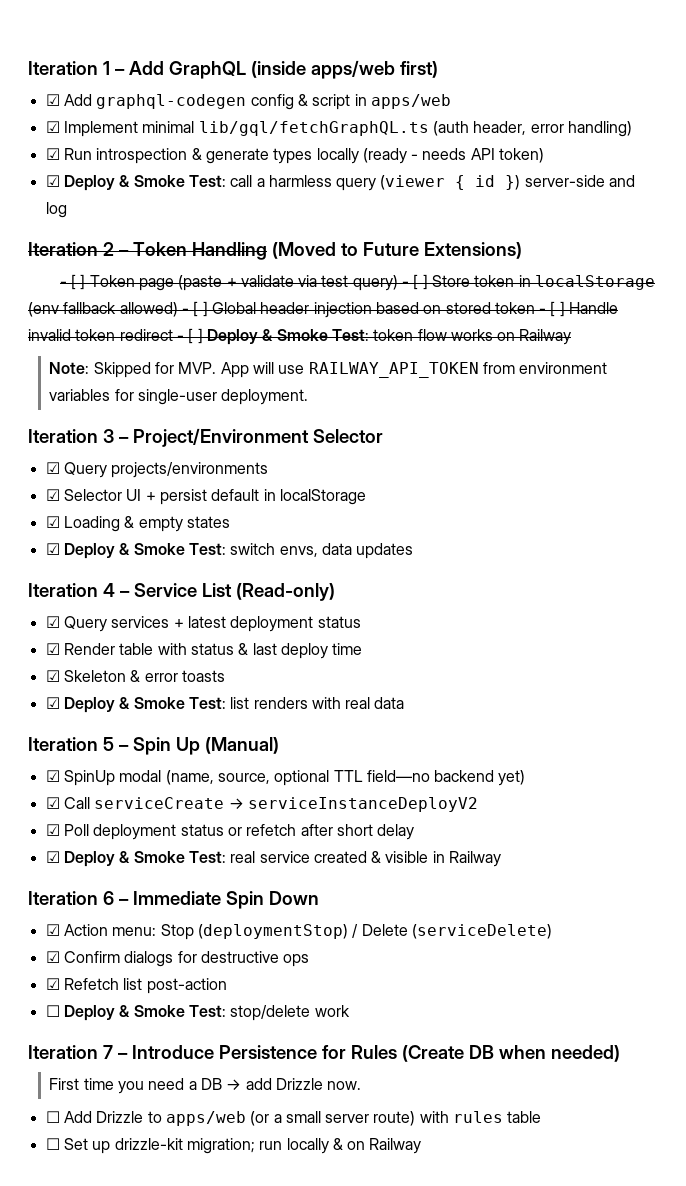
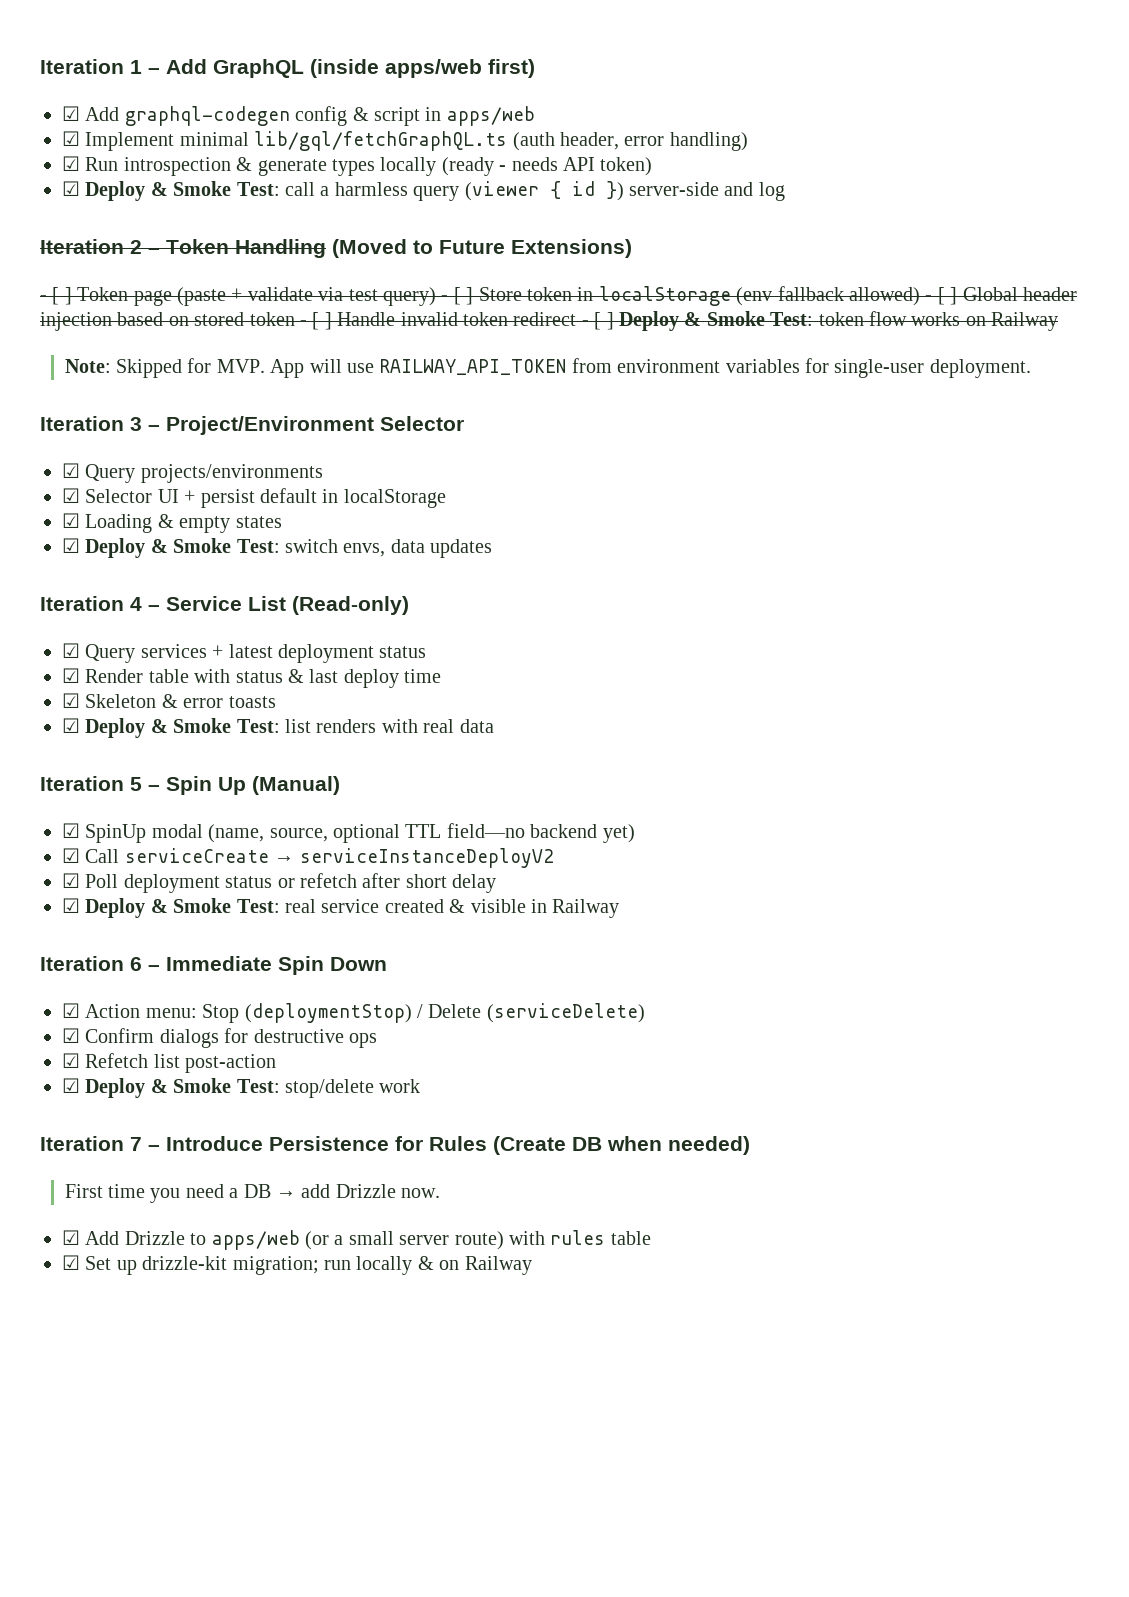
- ☐ Deploy & Smoke Test: stop/delete work
+ ☑ Deploy & Smoke Test: stop/delete work
- ☐ Add Drizzle to apps/web (or a small server route) with rules table
+ ☑ Add Drizzle to apps/web (or a small server route) with rules table
- ☐ Set up drizzle-kit migration; run locally & on Railway
+ ☑ Set up drizzle-kit migration; run locally & on Railway

